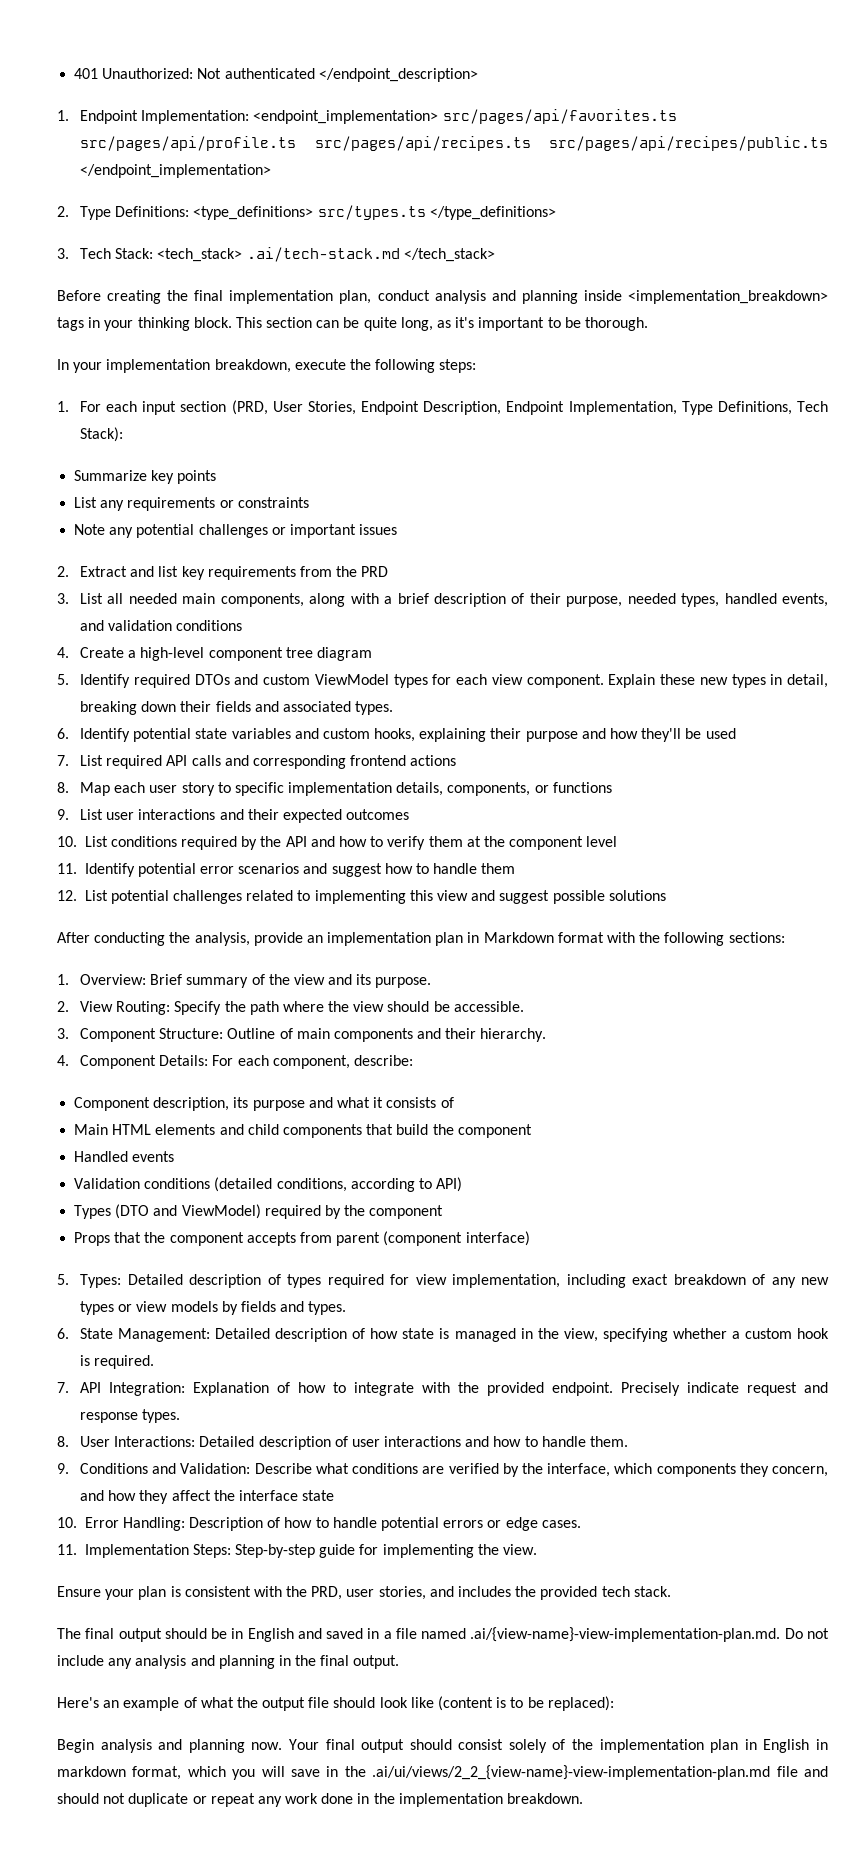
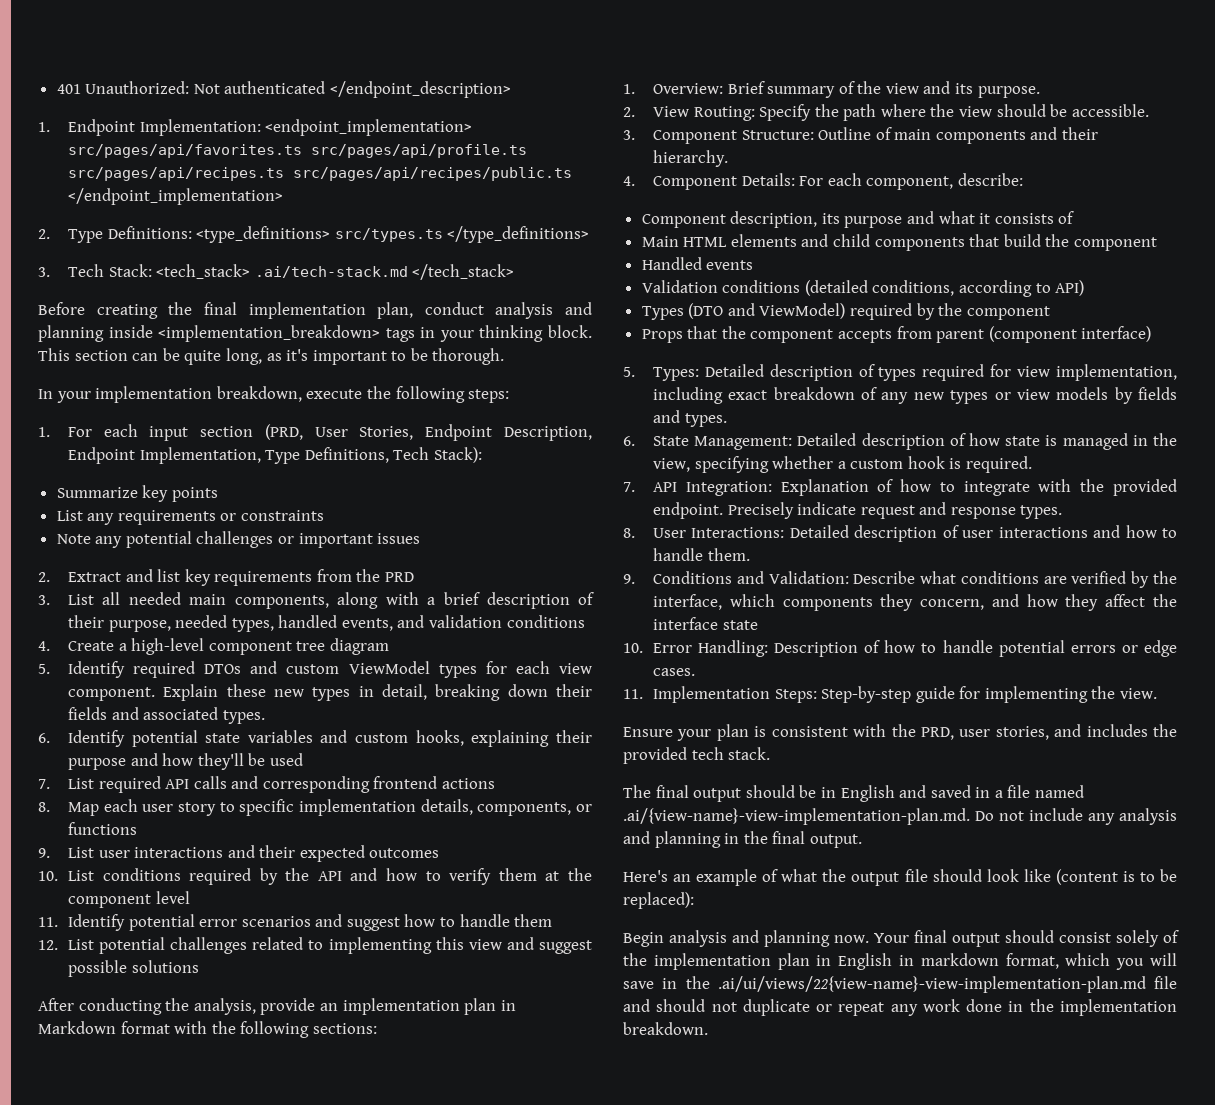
- Your final output should consist solely of the implementation plan in English in markdown format, which you will save in the .ai/ui/views/2_2_{view-name}-view-implementation-plan.md file and should not duplicate or repeat any work done in the implementation breakdown.
+ Your final output should consist solely of the implementation plan in English in markdown format, which you will save in the .ai/ui/views/22{view-name}-view-implementation-plan.md file and should not duplicate or repeat any work done in the implementation breakdown.

